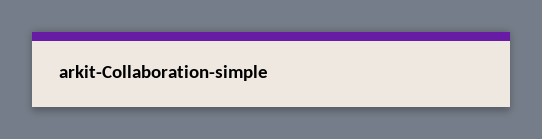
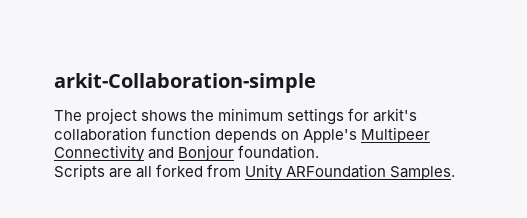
+ The project shows the minimum settings for arkit's collaboration function depends on Apple's Multipeer Connectivity and Bonjour foundation.
+ Scripts are all forked from Unity ARFoundation Samples.

